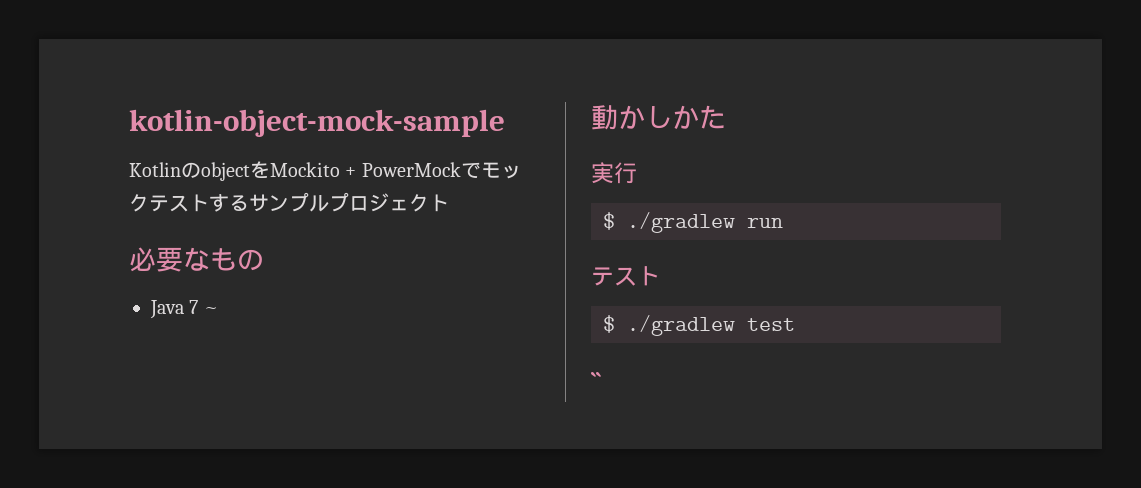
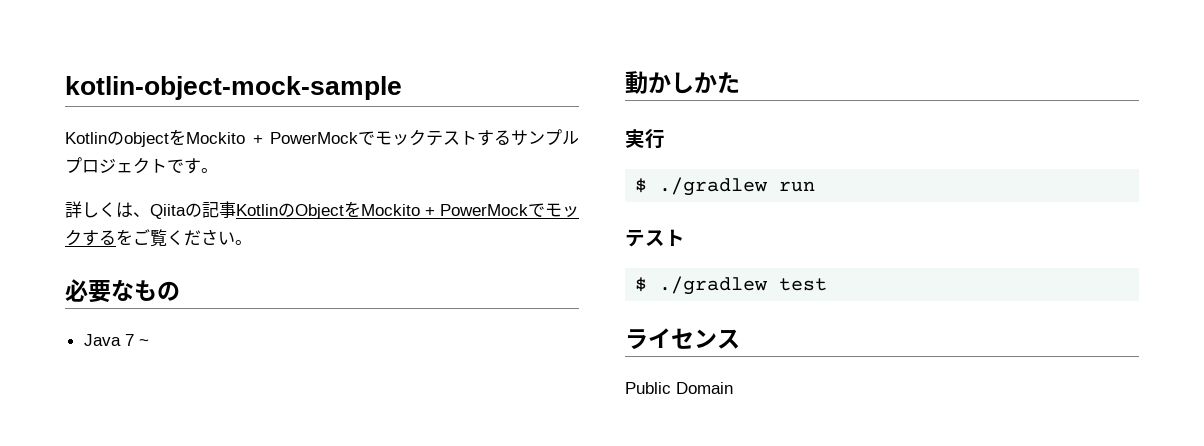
- KotlinのobjectをMockito + PowerMockでモックテストするサンプルプロジェクト
+ KotlinのobjectをMockito + PowerMockでモックテストするサンプルプロジェクトです。
+ 詳しくは、Qiitaの記事KotlinのObjectをMockito + PowerMockでモックするをご覧ください。
- ``
+ ライセンス
+ Public Domain

